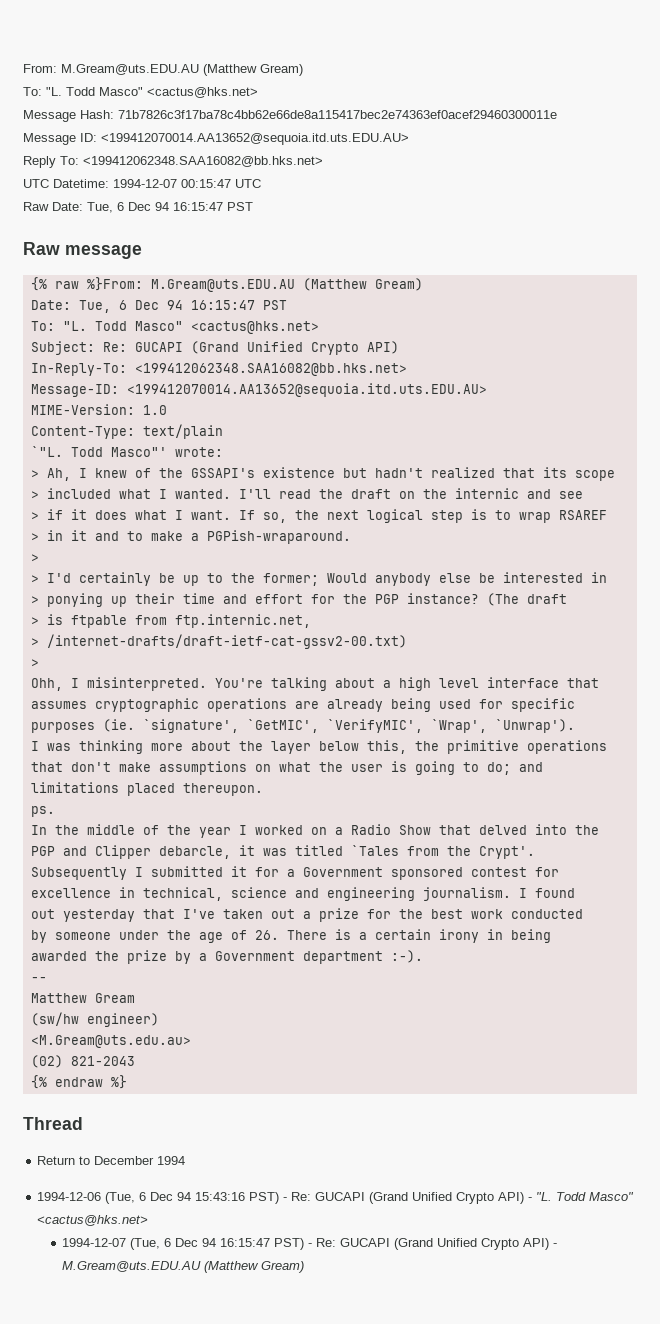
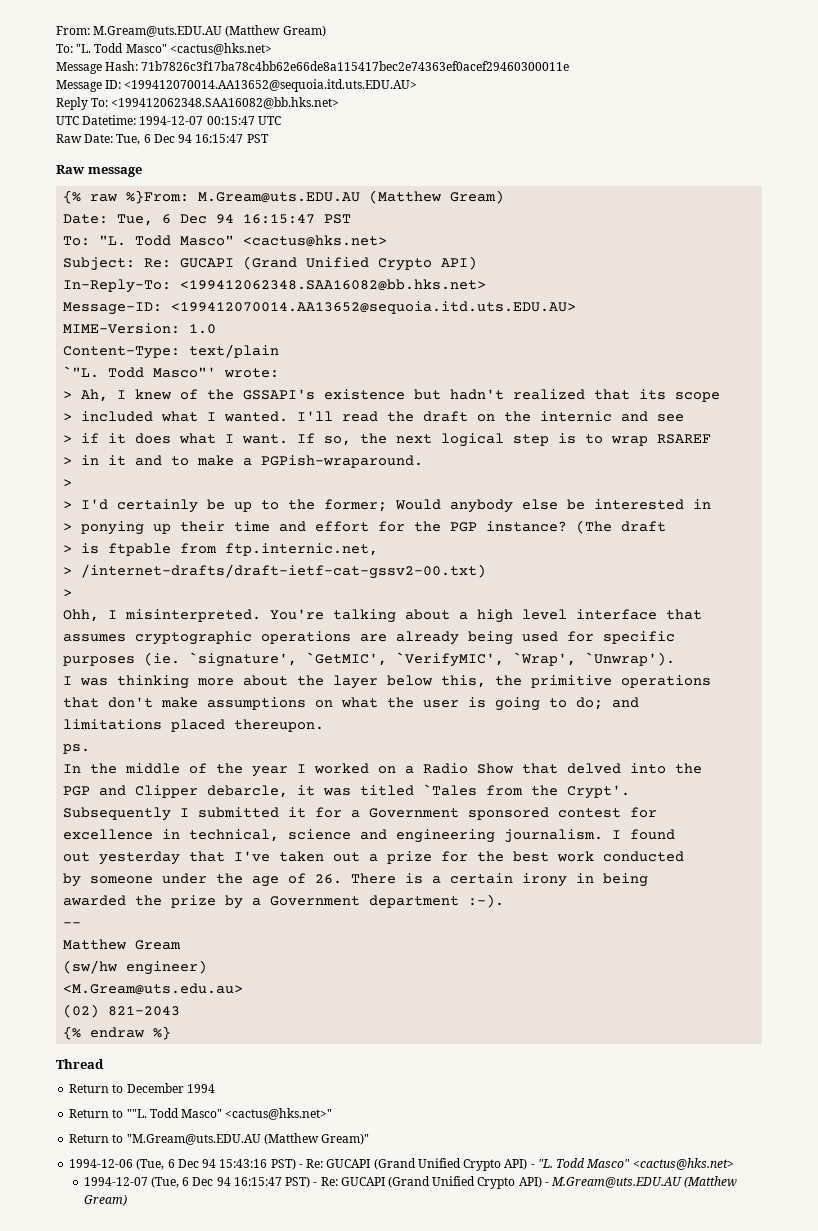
+ Return to ""L. Todd Masco" <cactus@hks.net>"
+ Return to "M.Gream@uts.EDU.AU (Matthew Gream)"

